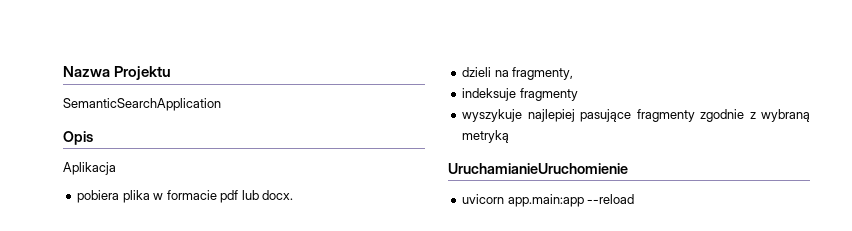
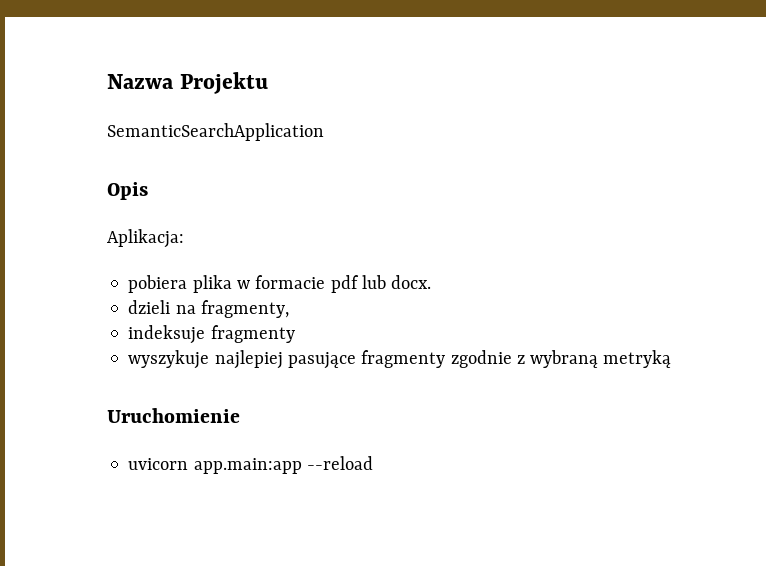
- Aplikacja
+ Aplikacja:
- UruchamianieUruchomienie
+ Uruchomienie

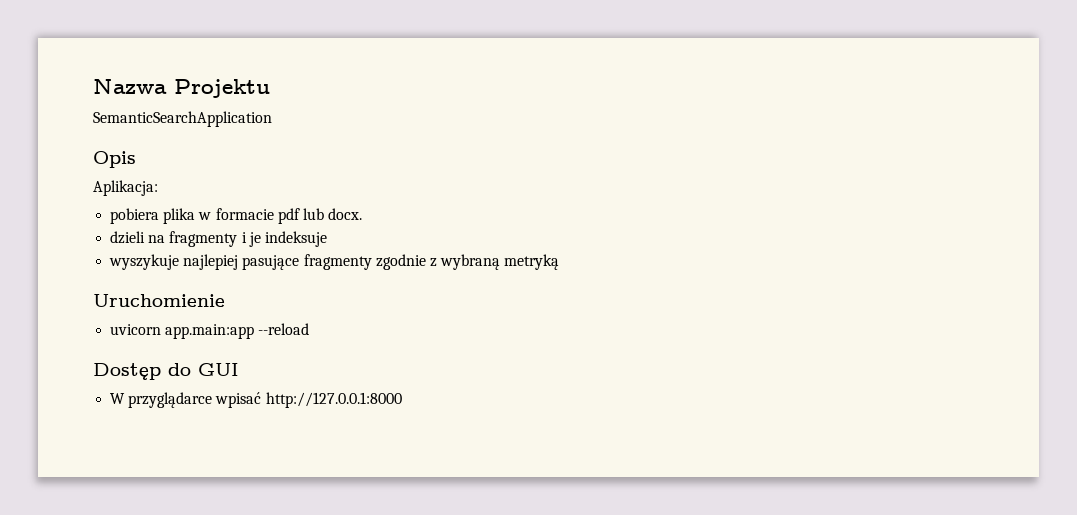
- dzieli na fragmenty,
- indeksuje fragmenty
+ dzieli na fragmenty i je indeksuje
+ Dostęp do GUI
+ W przyglądarce wpisać http://127.0.0.1:8000

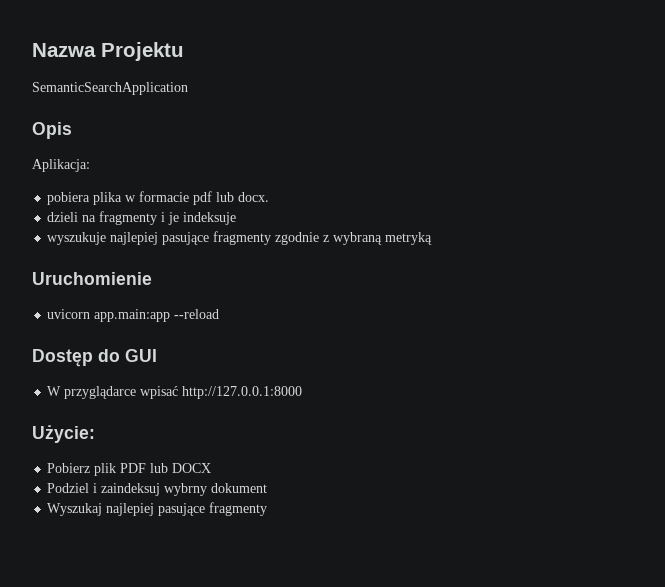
- wyszykuje najlepiej pasujące fragmenty zgodnie z wybraną metryką
+ wyszukuje najlepiej pasujące fragmenty zgodnie z wybraną metryką
+ Użycie:
+ Pobierz plik PDF lub DOCX
+ Podziel i zaindeksuj wybrny dokument
+ Wyszukaj najlepiej pasujące fragmenty

